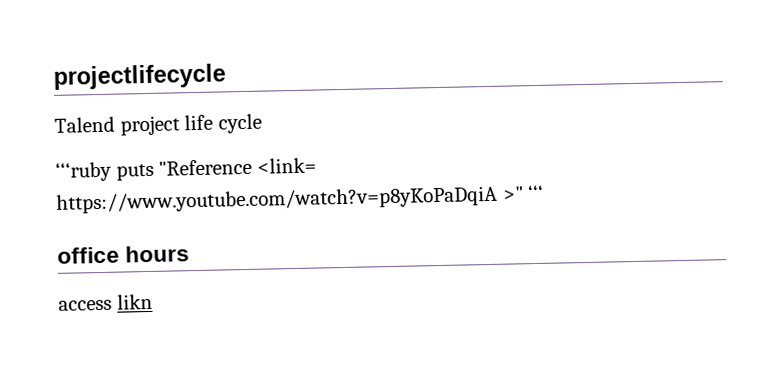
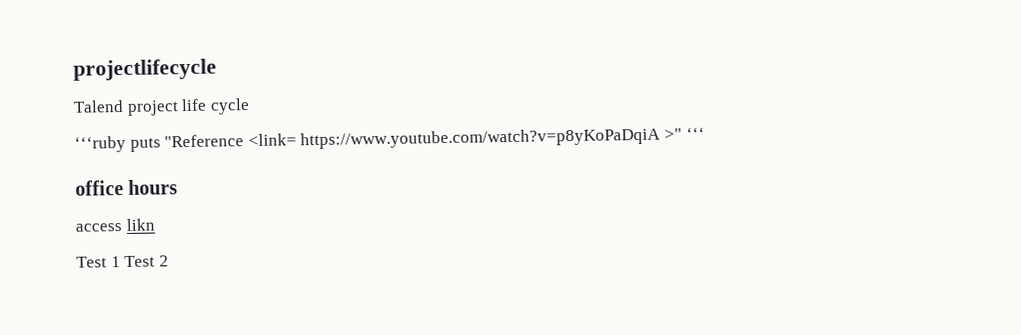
+ Test 1 Test 2

